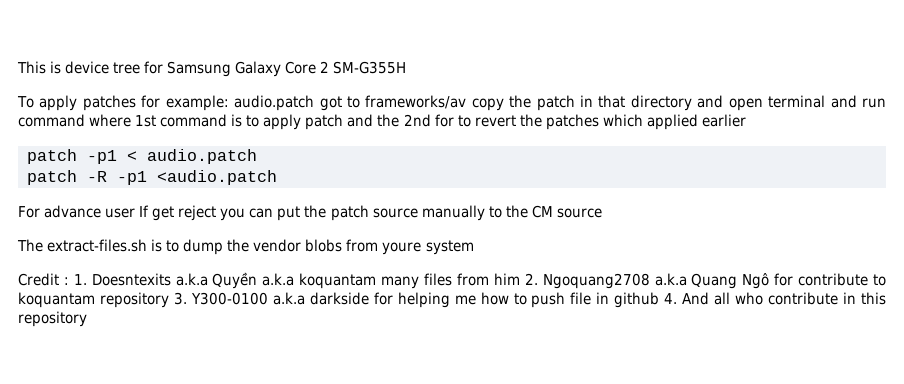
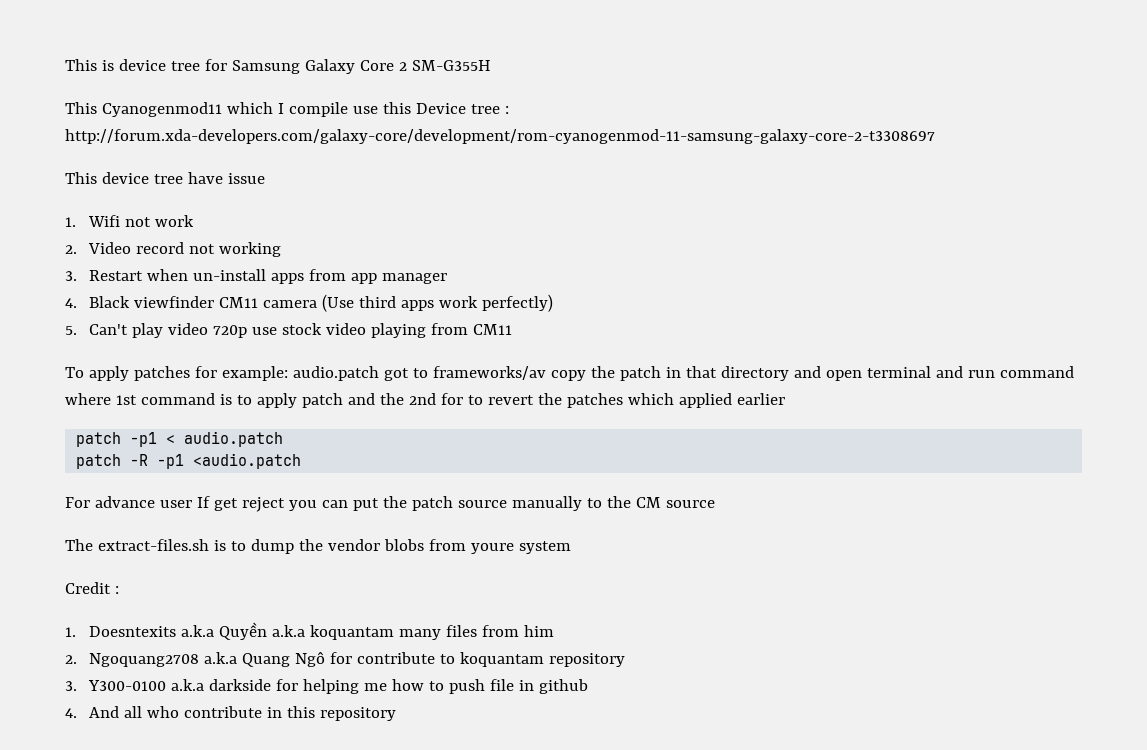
+ This Cyanogenmod11 which I compile use this Device tree : http://forum.xda-developers.com/galaxy-core/development/rom-cyanogenmod-11-samsung-galaxy-core-2-t3308697
+ This device tree have issue
+ 1. Wifi not work
+ 2. Video record not working
+ 3. Restart when un-install apps from app manager
+ 4. Black viewfinder CM11 camera (Use third apps work perfectly)
+ 5. Can't play video 720p use stock video playing from CM11
- Credit : 1. Doesntexits a.k.a Quyền a.k.a koquantam many files from him 2. Ngoquang2708 a.k.a Quang Ngô for contribute to koquantam repository 3. Y300-0100 a.k.a darkside for helping me how to push file in github 4. And all who contribute in this repository
+ Credit :
+ 1. Doesntexits a.k.a Quyền a.k.a koquantam many files from him
+ 2. Ngoquang2708 a.k.a Quang Ngô for contribute to koquantam repository
+ 3. Y300-0100 a.k.a darkside for helping me how to push file in github
+ 4. And all who contribute in this repository

